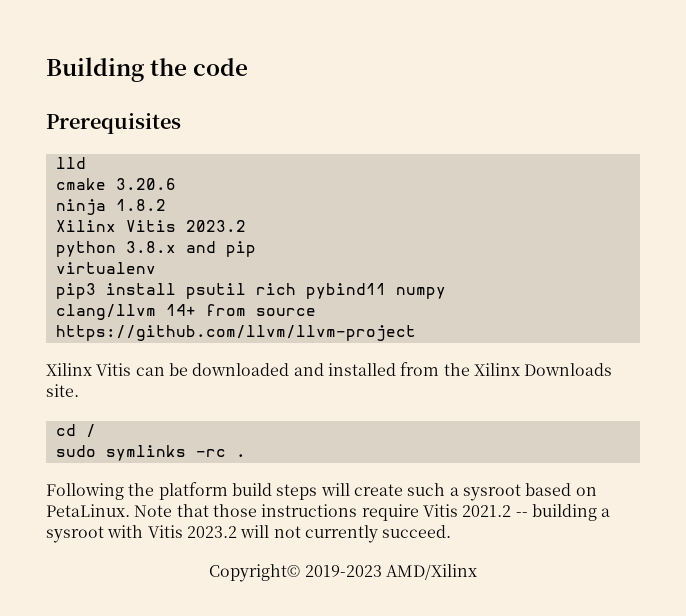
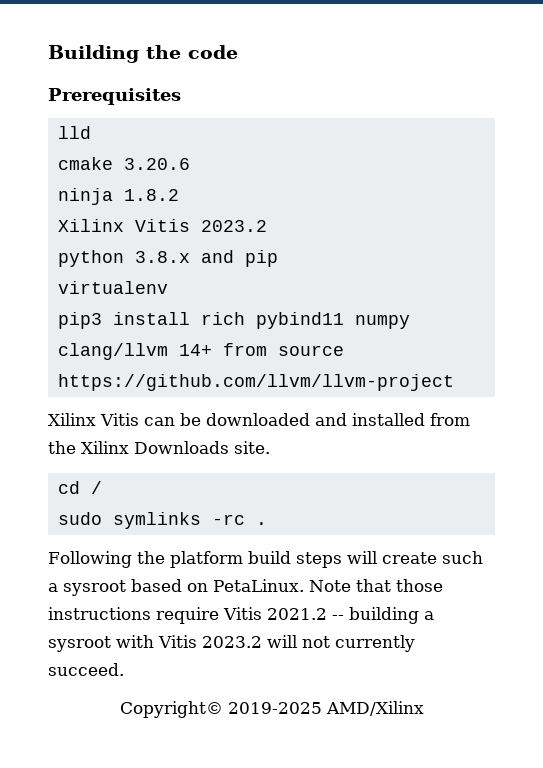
- pip3 install psutil rich pybind11 numpy
+ pip3 install rich pybind11 numpy
- Copyright© 2019-2023 AMD/Xilinx
+ Copyright© 2019-2025 AMD/Xilinx

